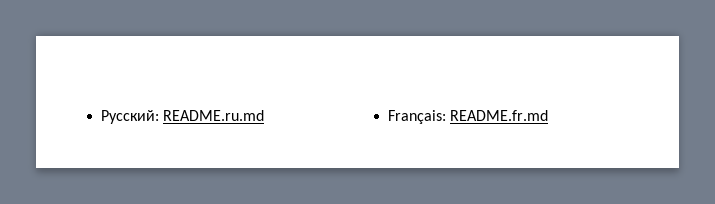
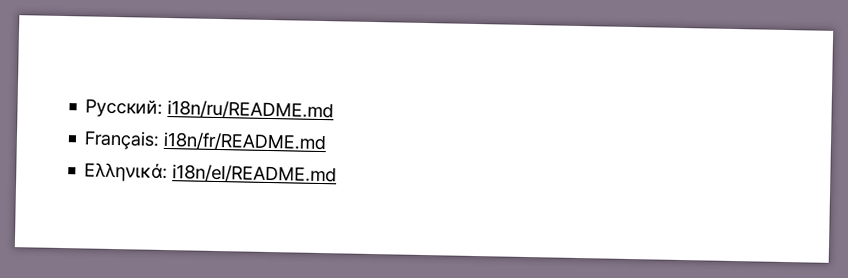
- Русский: README.ru.md
+ Русский: i18n/ru/README.md
- Français: README.fr.md
+ Français: i18n/fr/README.md
+ Ελληνικά: i18n/el/README.md

